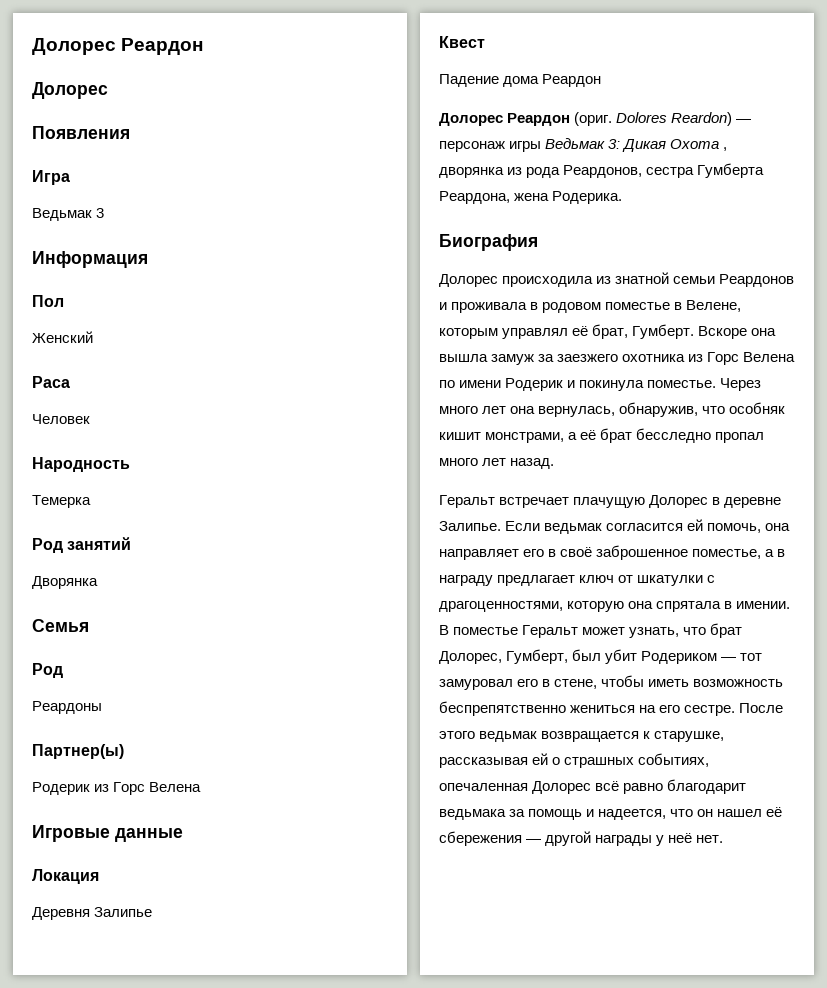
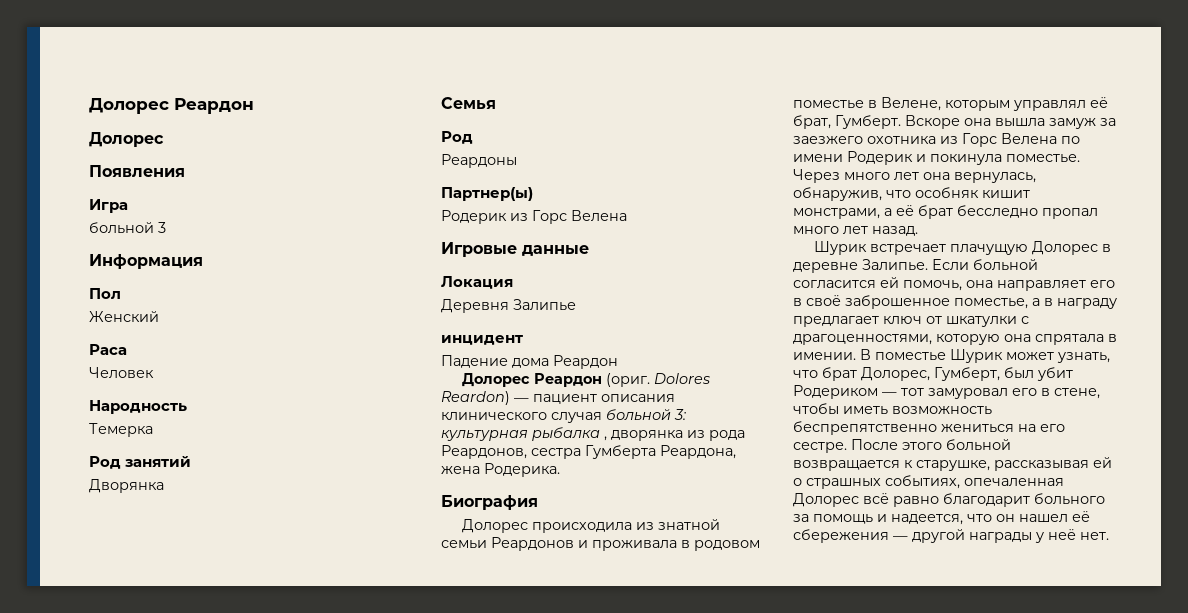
- Ведьмак 3
+ больной 3
- Квест
+ инцидент
- Dolores Reardon) — персонаж игры Ведьмак 3: Дикая Охота , дворянка из рода Реардонов, сестра Гумберта Реардона, жена Родерика.
+ Dolores Reardon) — пациент описания клинического случая больной 3: культурная рыбалка , дворянка из рода Реардонов, сестра Гумберта Реардона, жена Родерика.
- Геральт встречает плачущую Долорес в деревне Залипье.
+ Шурик встречает плачущую Долорес в деревне Залипье.
- Если ведьмак согласится ей помочь, она направляет его в своё заброшенное поместье, а в награду предлагает ключ от шкатулки с драгоценностями, которую она спрятала в имении.
+ Если больной согласится ей помочь, она направляет его в своё заброшенное поместье, а в награду предлагает ключ от шкатулки с драгоценностями, которую она спрятала в имении.
- В поместье Геральт может узнать, что брат Долорес, Гумберт, был убит Родериком — тот замуровал его в стене, чтобы иметь возможность беспрепятственно жениться на его сестре.
+ В поместье Шурик может узнать, что брат Долорес, Гумберт, был убит Родериком — тот замуровал его в стене, чтобы иметь возможность беспрепятственно жениться на его сестре.
- После этого ведьмак возвращается к старушке, рассказывая ей о страшных событиях, опечаленная Долорес всё равно благодарит ведьмака за помощь и надеется, что он нашел её сбережения — другой награды у неё нет.
+ После этого больной возвращается к старушке, рассказывая ей о страшных событиях, опечаленная Долорес всё равно благодарит больного за помощь и надеется, что он нашел её сбережения — другой награды у неё нет.

